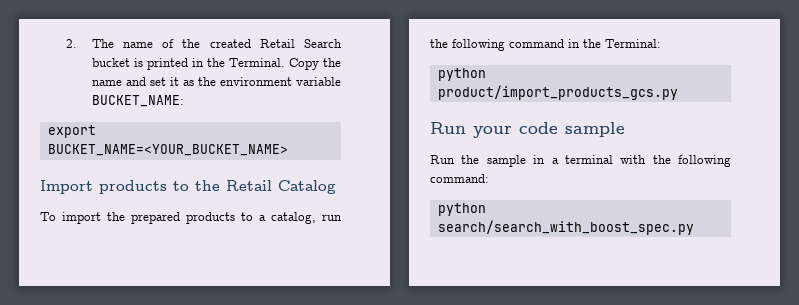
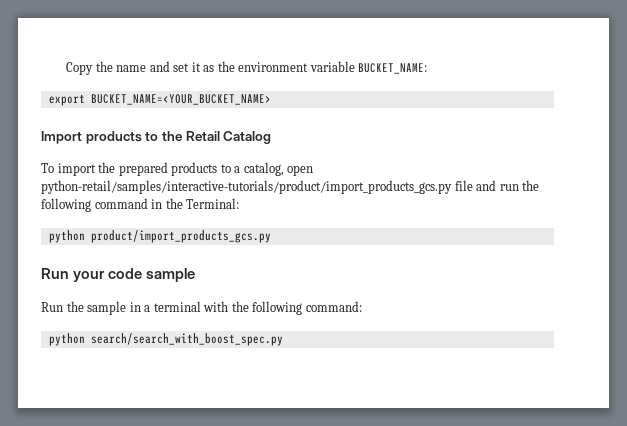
- 2. The name of the created Retail Search bucket is printed in the Terminal.
- To import the prepared products to a catalog, run the following command in the Terminal:
+ To import the prepared products to a catalog, open python-retail/samples/interactive-tutorials/product/import_products_gcs.py file and run the following command in the Terminal:

